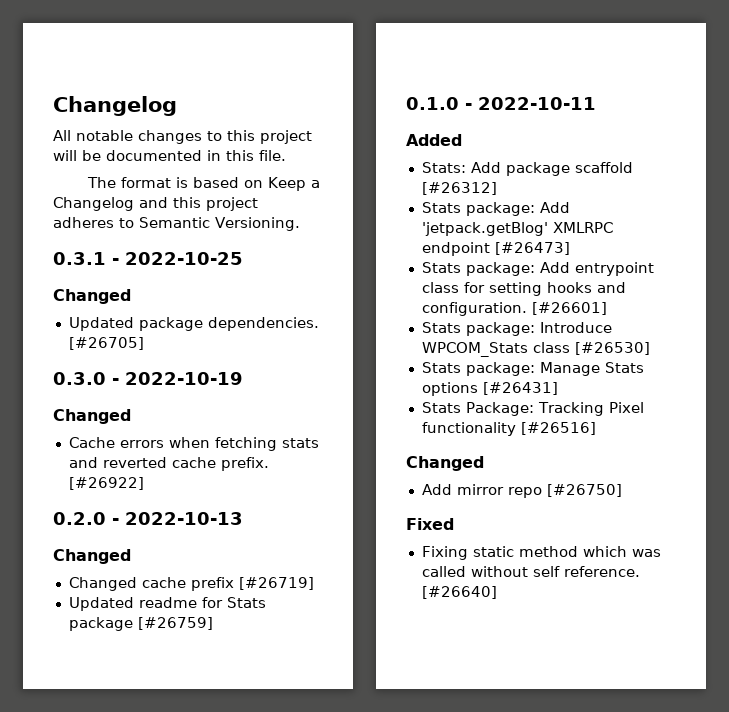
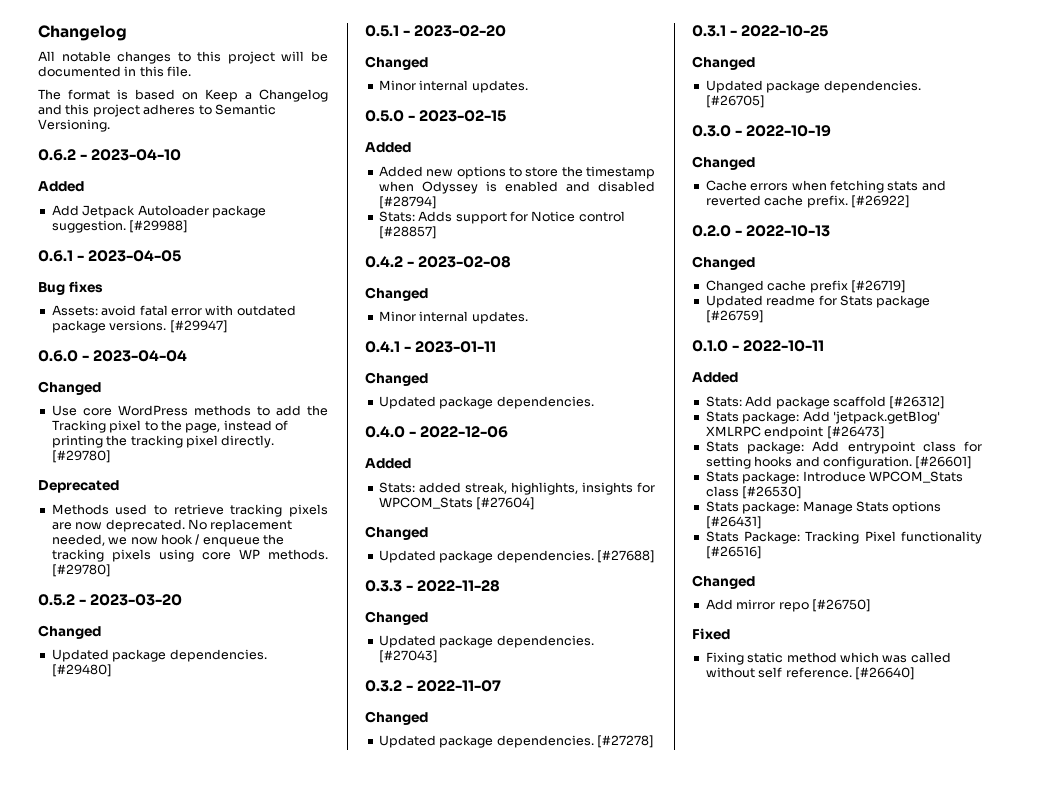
+ 0.6.2 - 2023-04-10
+ Added
+ Add Jetpack Autoloader package suggestion. [#29988]
+ 0.6.1 - 2023-04-05
+ Bug fixes
+ Assets: avoid fatal error with outdated package versions. [#29947]
+ 0.6.0 - 2023-04-04
+ Changed
+ Use core WordPress methods to add the Tracking pixel to the page, instead of printing the tracking pixel directly. [#29780]
+ Deprecated
+ Methods used to retrieve tracking pixels are now deprecated. No replacement needed, we now hook / enqueue the tracking pixels using core WP methods. [#29780]
+ 0.5.2 - 2023-03-20
+ Changed
+ Updated package dependencies. [#29480]
+ 0.5.1 - 2023-02-20
+ Changed
+ Minor internal updates.
+ 0.5.0 - 2023-02-15
+ Added
+ Added new options to store the timestamp when Odyssey is enabled and disabled [#28794]
+ Stats: Adds support for Notice control [#28857]
+ 0.4.2 - 2023-02-08
+ Changed
+ Minor internal updates.
+ 0.4.1 - 2023-01-11
+ Changed
+ Updated package dependencies.
+ 0.4.0 - 2022-12-06
+ Added
+ Stats: added streak, highlights, insights for WPCOM_Stats [#27604]
+ Changed
+ Updated package dependencies. [#27688]
+ 0.3.3 - 2022-11-28
+ Changed
+ Updated package dependencies. [#27043]
+ 0.3.2 - 2022-11-07
+ Changed
+ Updated package dependencies. [#27278]

